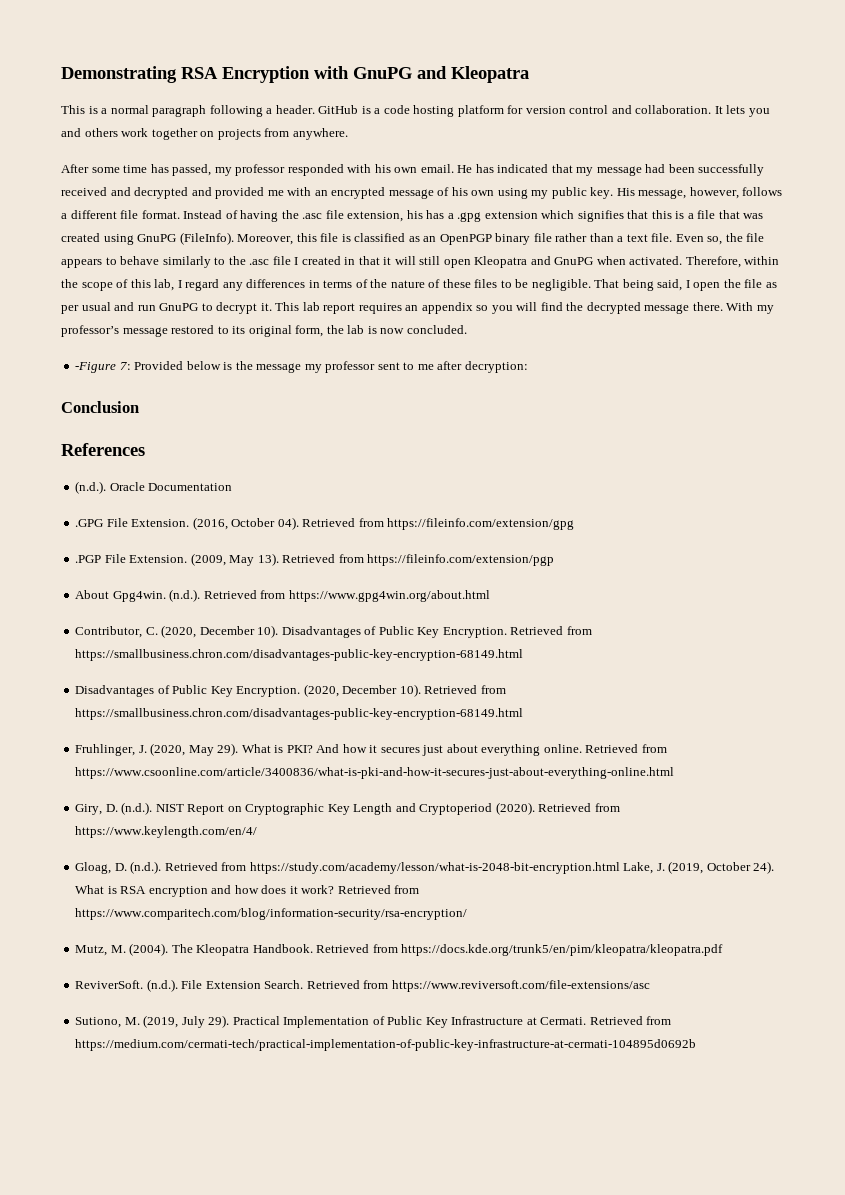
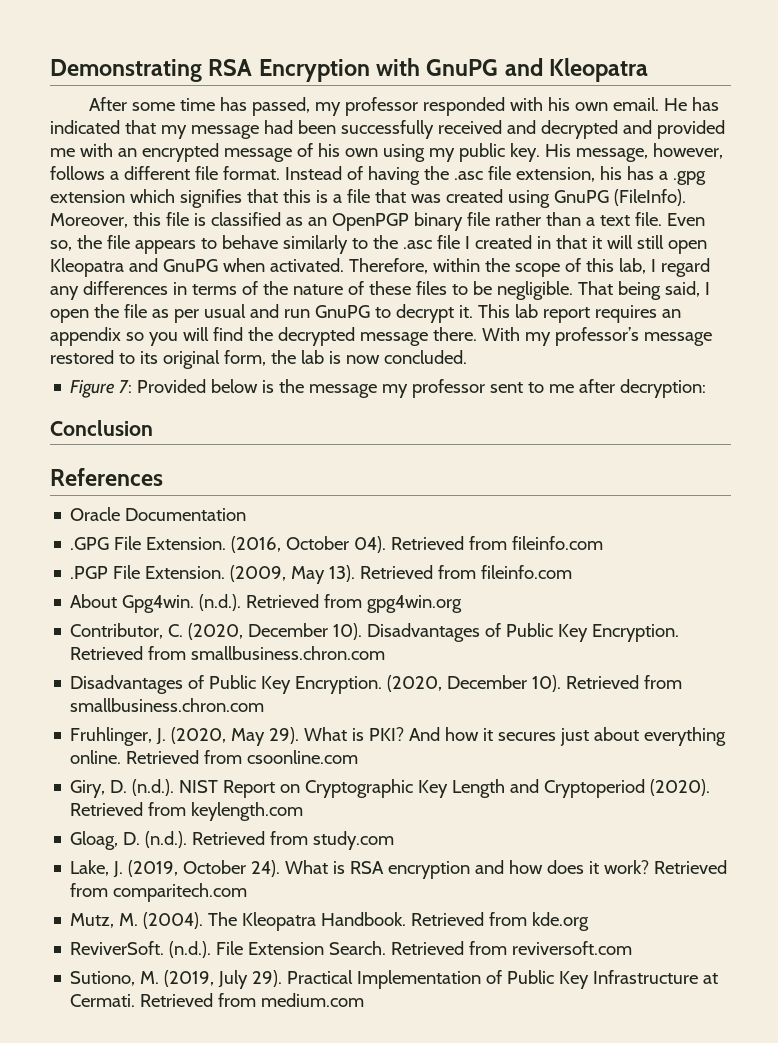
- This is a normal paragraph following a header. GitHub is a code hosting platform for version control and collaboration. It lets you and others work together on projects from anywhere.
- -Figure 7: Provided below is the message my professor sent to me after decryption:
+ Figure 7: Provided below is the message my professor sent to me after decryption:
- (n.d.). Oracle Documentation
+ Oracle Documentation
- (2016, October 04). Retrieved from https://fileinfo.com/extension/gpg
+ (2016, October 04). Retrieved from fileinfo.com
- (2009, May 13). Retrieved from https://fileinfo.com/extension/pgp
+ (2009, May 13). Retrieved from fileinfo.com
- (n.d.). Retrieved from https://www.gpg4win.org/about.html
+ (n.d.). Retrieved from gpg4win.org
- Disadvantages of Public Key Encryption. Retrieved from https://smallbusiness.chron.com/disadvantages-public-key-encryption-68149.html
+ Disadvantages of Public Key Encryption. Retrieved from smallbusiness.chron.com
- (2020, December 10). Retrieved from https://smallbusiness.chron.com/disadvantages-public-key-encryption-68149.html
+ (2020, December 10). Retrieved from smallbusiness.chron.com
- Retrieved from https://www.csoonline.com/article/3400836/what-is-pki-and-how-it-secures-just-about-everything-online.html
+ Retrieved from csoonline.com
- Retrieved from https://www.keylength.com/en/4/
+ Retrieved from keylength.com
- Gloag, D. (n.d.). Retrieved from https://study.com/academy/lesson/what-is-2048-bit-encryption.html Lake, J. (2019, October 24).
+ Gloag, D. (n.d.). Retrieved from study.com
+ Lake, J. (2019, October 24).
- Retrieved from https://www.comparitech.com/blog/information-security/rsa-encryption/
+ Retrieved from comparitech.com
- Retrieved from https://docs.kde.org/trunk5/en/pim/kleopatra/kleopatra.pdf
+ Retrieved from kde.org
- Retrieved from https://www.reviversoft.com/file-extensions/asc
+ Retrieved from reviversoft.com
- Retrieved from https://medium.com/cermati-tech/practical-implementation-of-public-key-infrastructure-at-cermati-104895d0692b
+ Retrieved from medium.com

